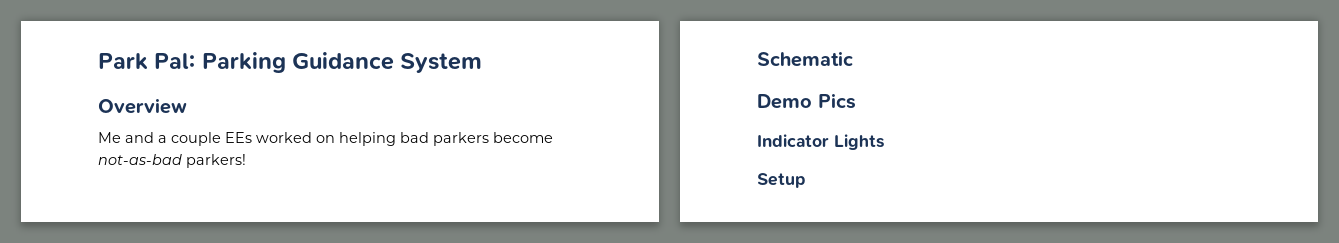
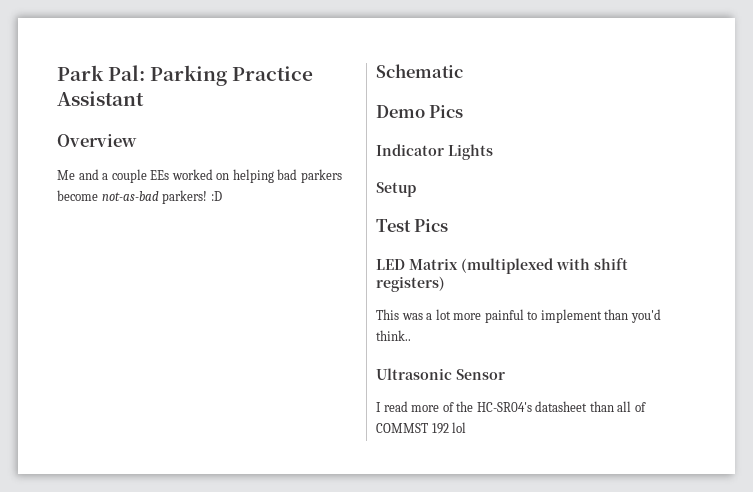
- Park Pal: Parking Guidance System
+ Park Pal: Parking Practice Assistant
- Me and a couple EEs worked on helping bad parkers become not-as-bad parkers!
+ Me and a couple EEs worked on helping bad parkers become not-as-bad parkers! :D
+ Test Pics
+ LED Matrix (multiplexed with shift registers)
+ This was a lot more painful to implement than you'd think..
+ Ultrasonic Sensor
+ I read more of the HC-SR04's datasheet than all of COMMST 192 lol

